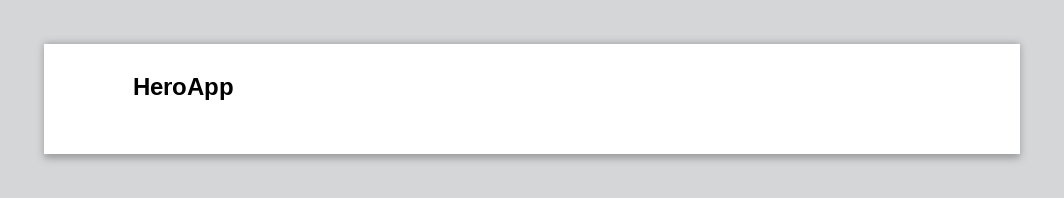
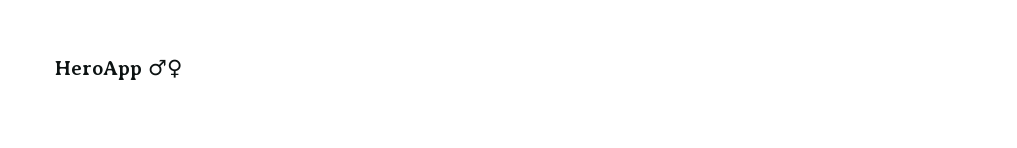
- HeroApp
+ HeroApp ♂♀

